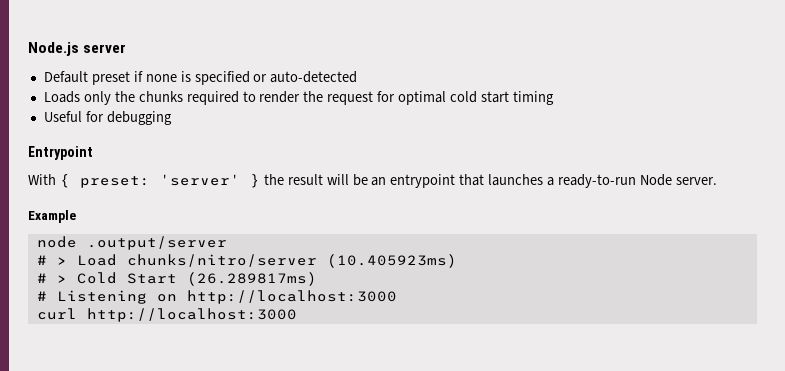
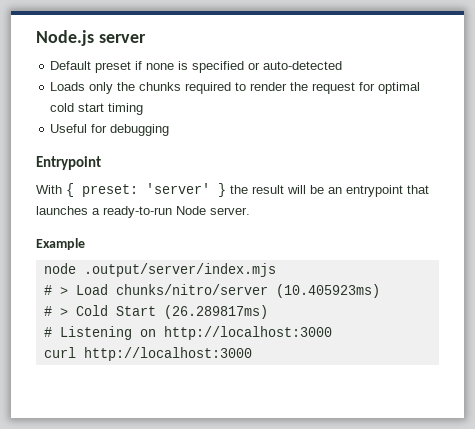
- node .output/server
+ node .output/server/index.mjs

